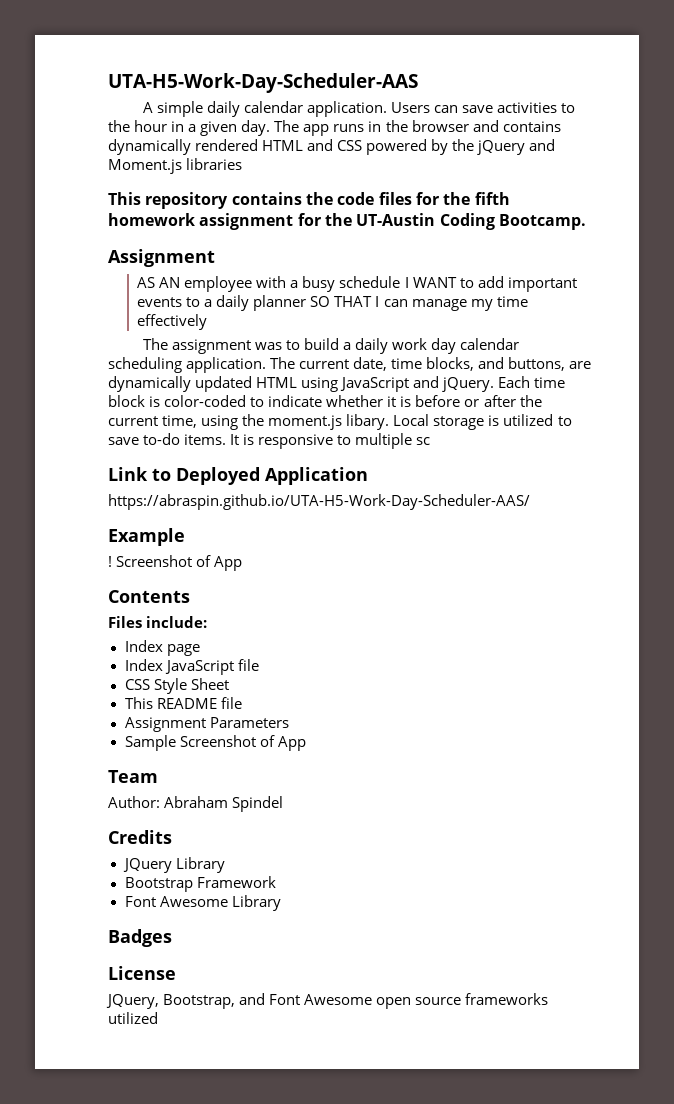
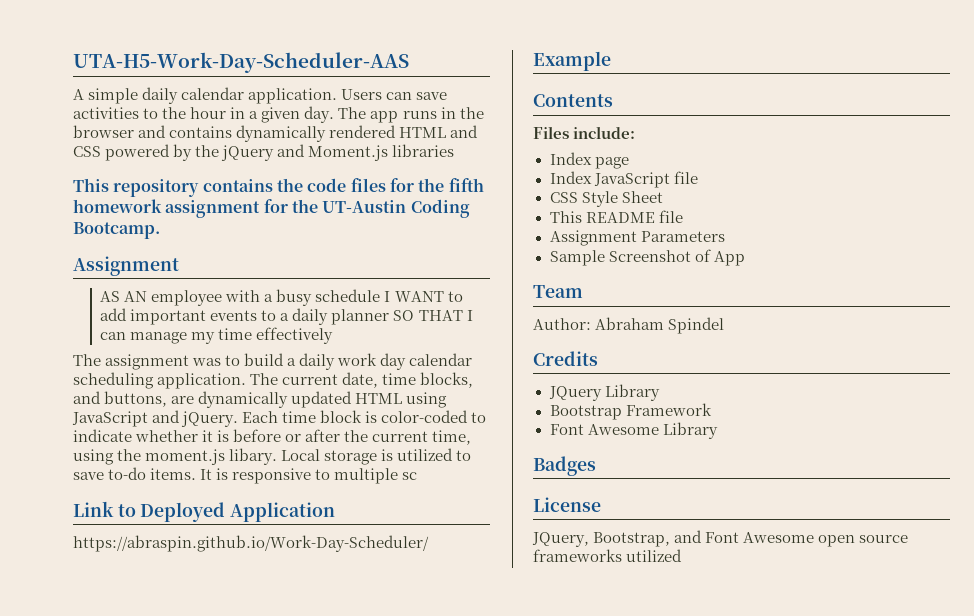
- https://abraspin.github.io/UTA-H5-Work-Day-Scheduler-AAS/
+ https://abraspin.github.io/Work-Day-Scheduler/
- ! Screenshot of App

